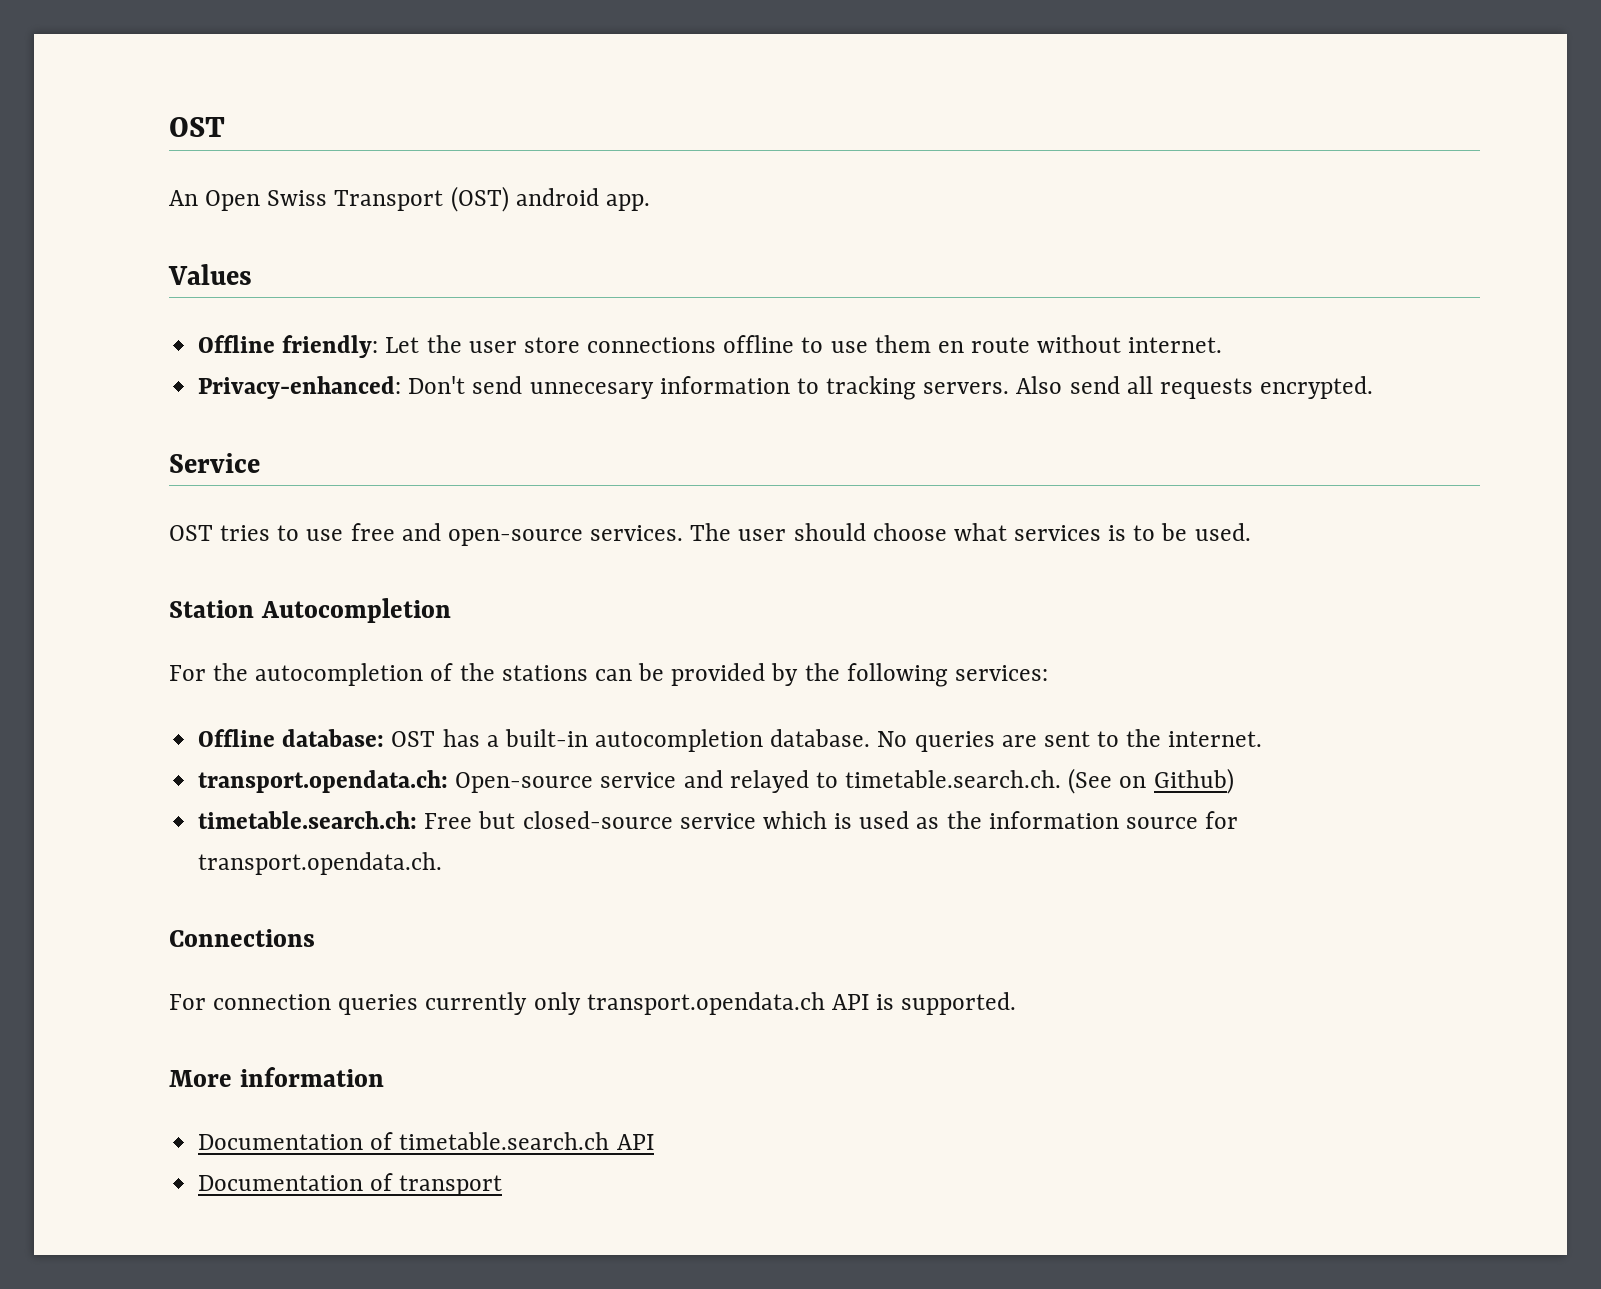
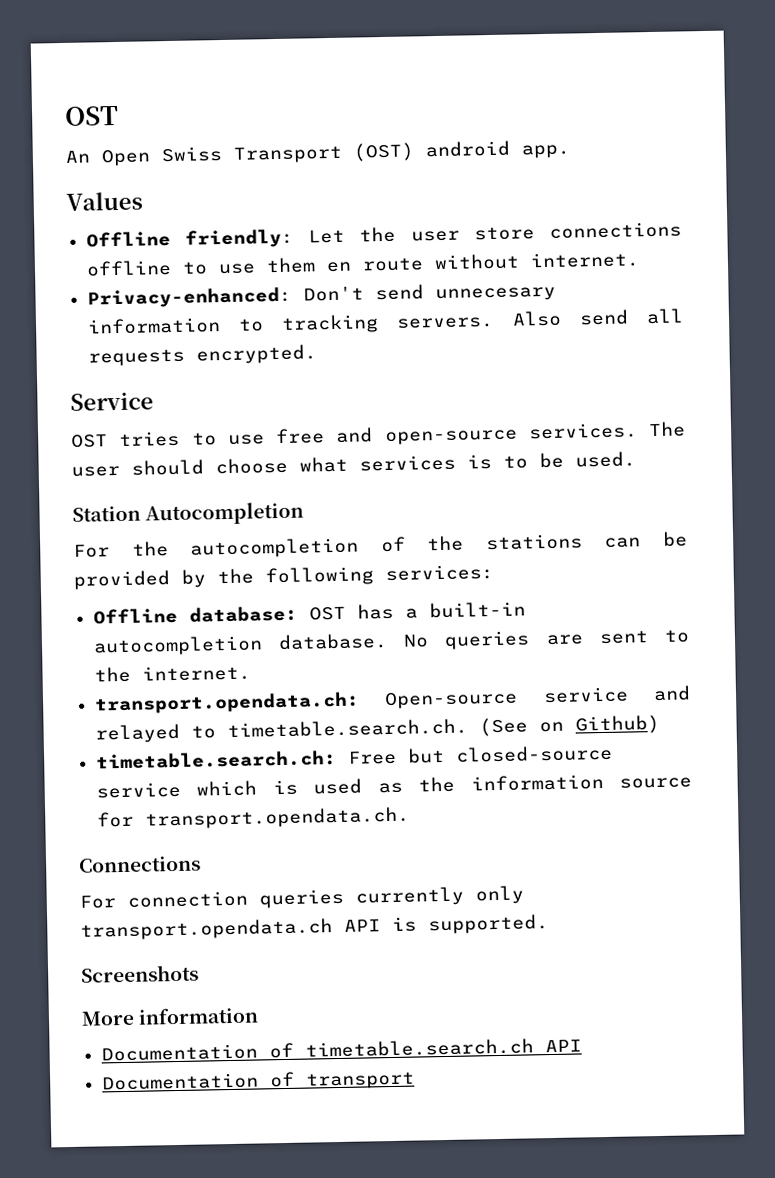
+ Screenshots

